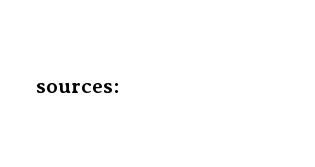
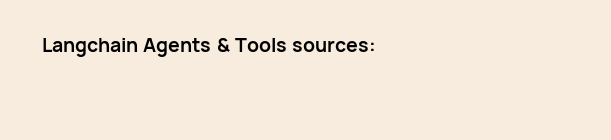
- sources:
+ Langchain Agents & Tools sources:

